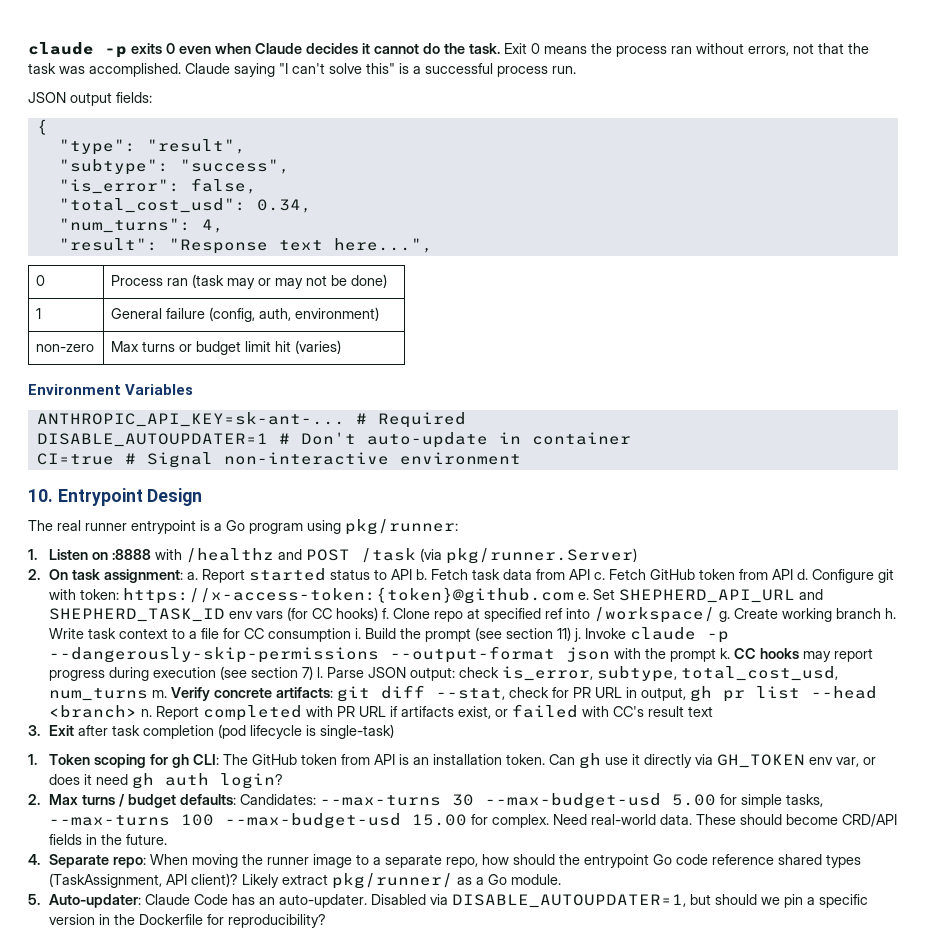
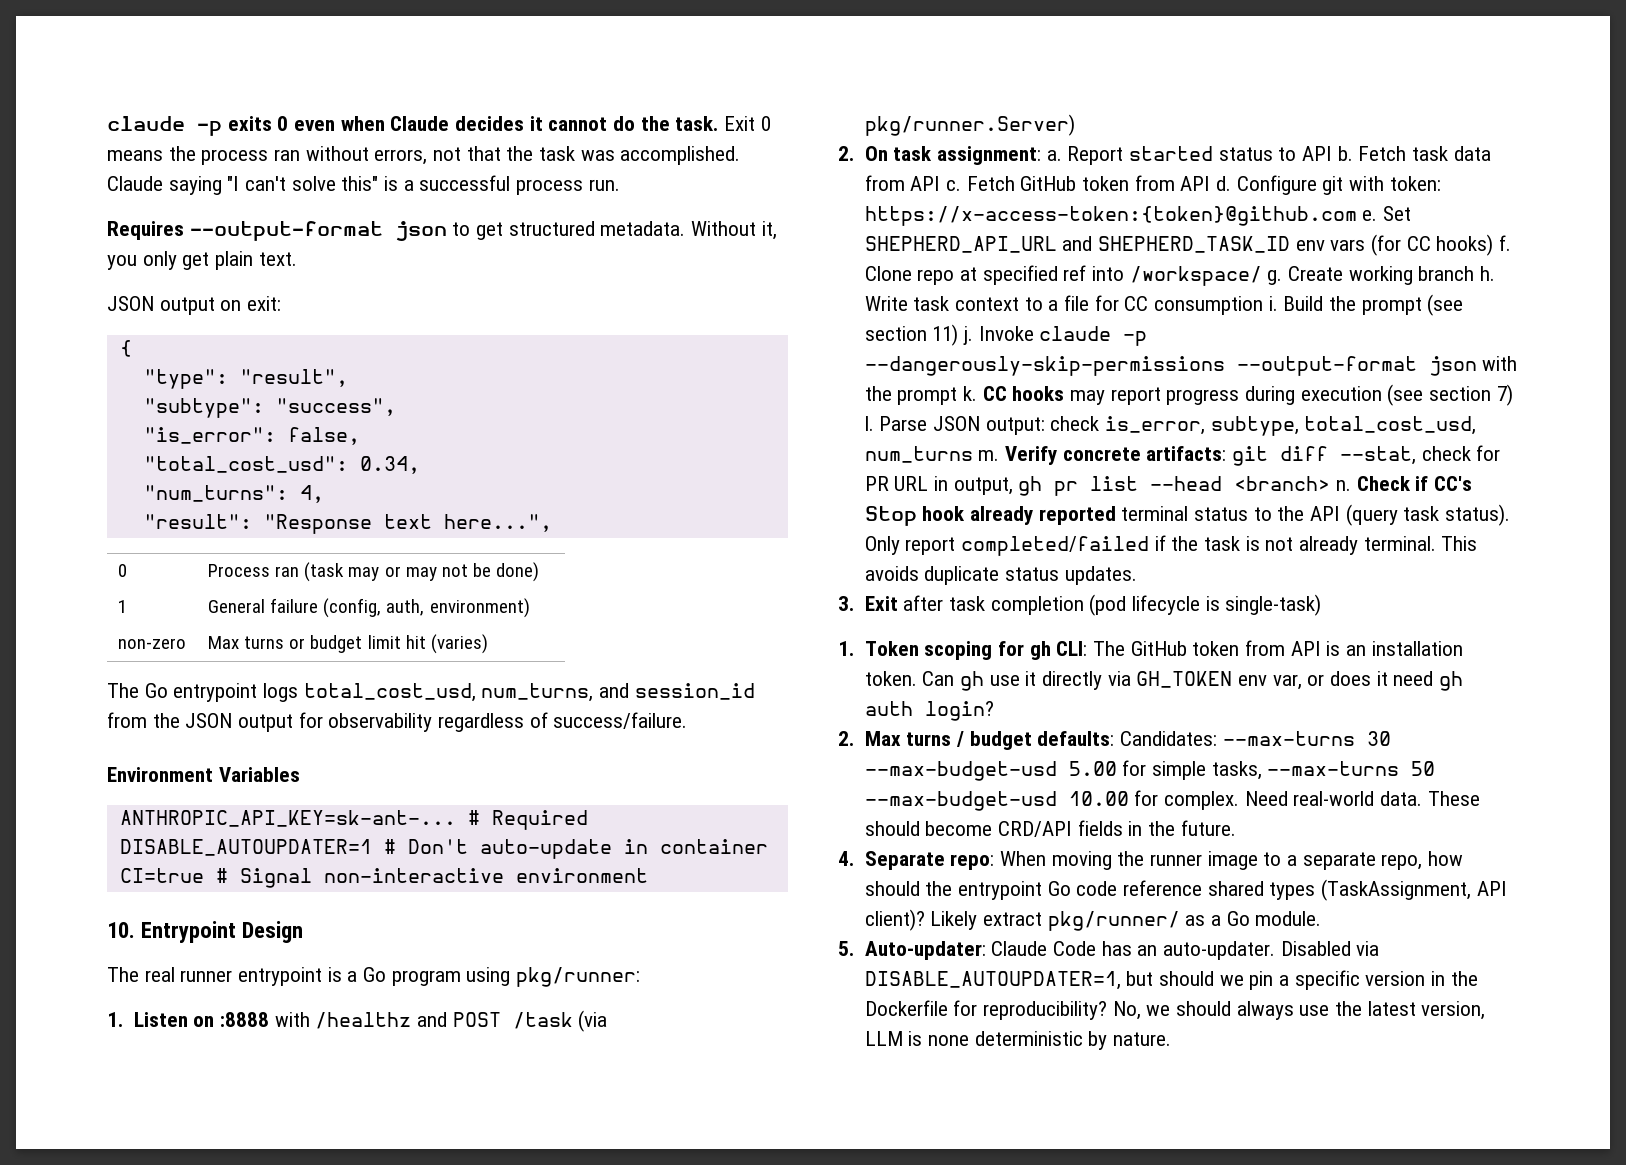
- JSON output fields:
+ Requires --output-format json to get structured metadata. Without it, you only get plain text.
+ JSON output on exit:
+ The Go entrypoint logs total_cost_usd, num_turns, and session_id from the JSON output for observability regardless of success/failure.
- Report completed with PR URL if artifacts exist, or failed with CC's result text
+ Check if CC's Stop hook already reported terminal status to the API (query task status). Only report completed/failed if the task is not already terminal. This avoids duplicate status updates.
- 2. Max turns / budget defaults: Candidates: --max-turns 30 --max-budget-usd 5.00 for simple tasks, --max-turns 100 --max-budget-usd 15.00 for complex.
+ 2. Max turns / budget defaults: Candidates: --max-turns 30 --max-budget-usd 5.00 for simple tasks, --max-turns 50 --max-budget-usd 10.00 for complex.
+ No, we should always use the latest version, LLM is none deterministic by nature.

